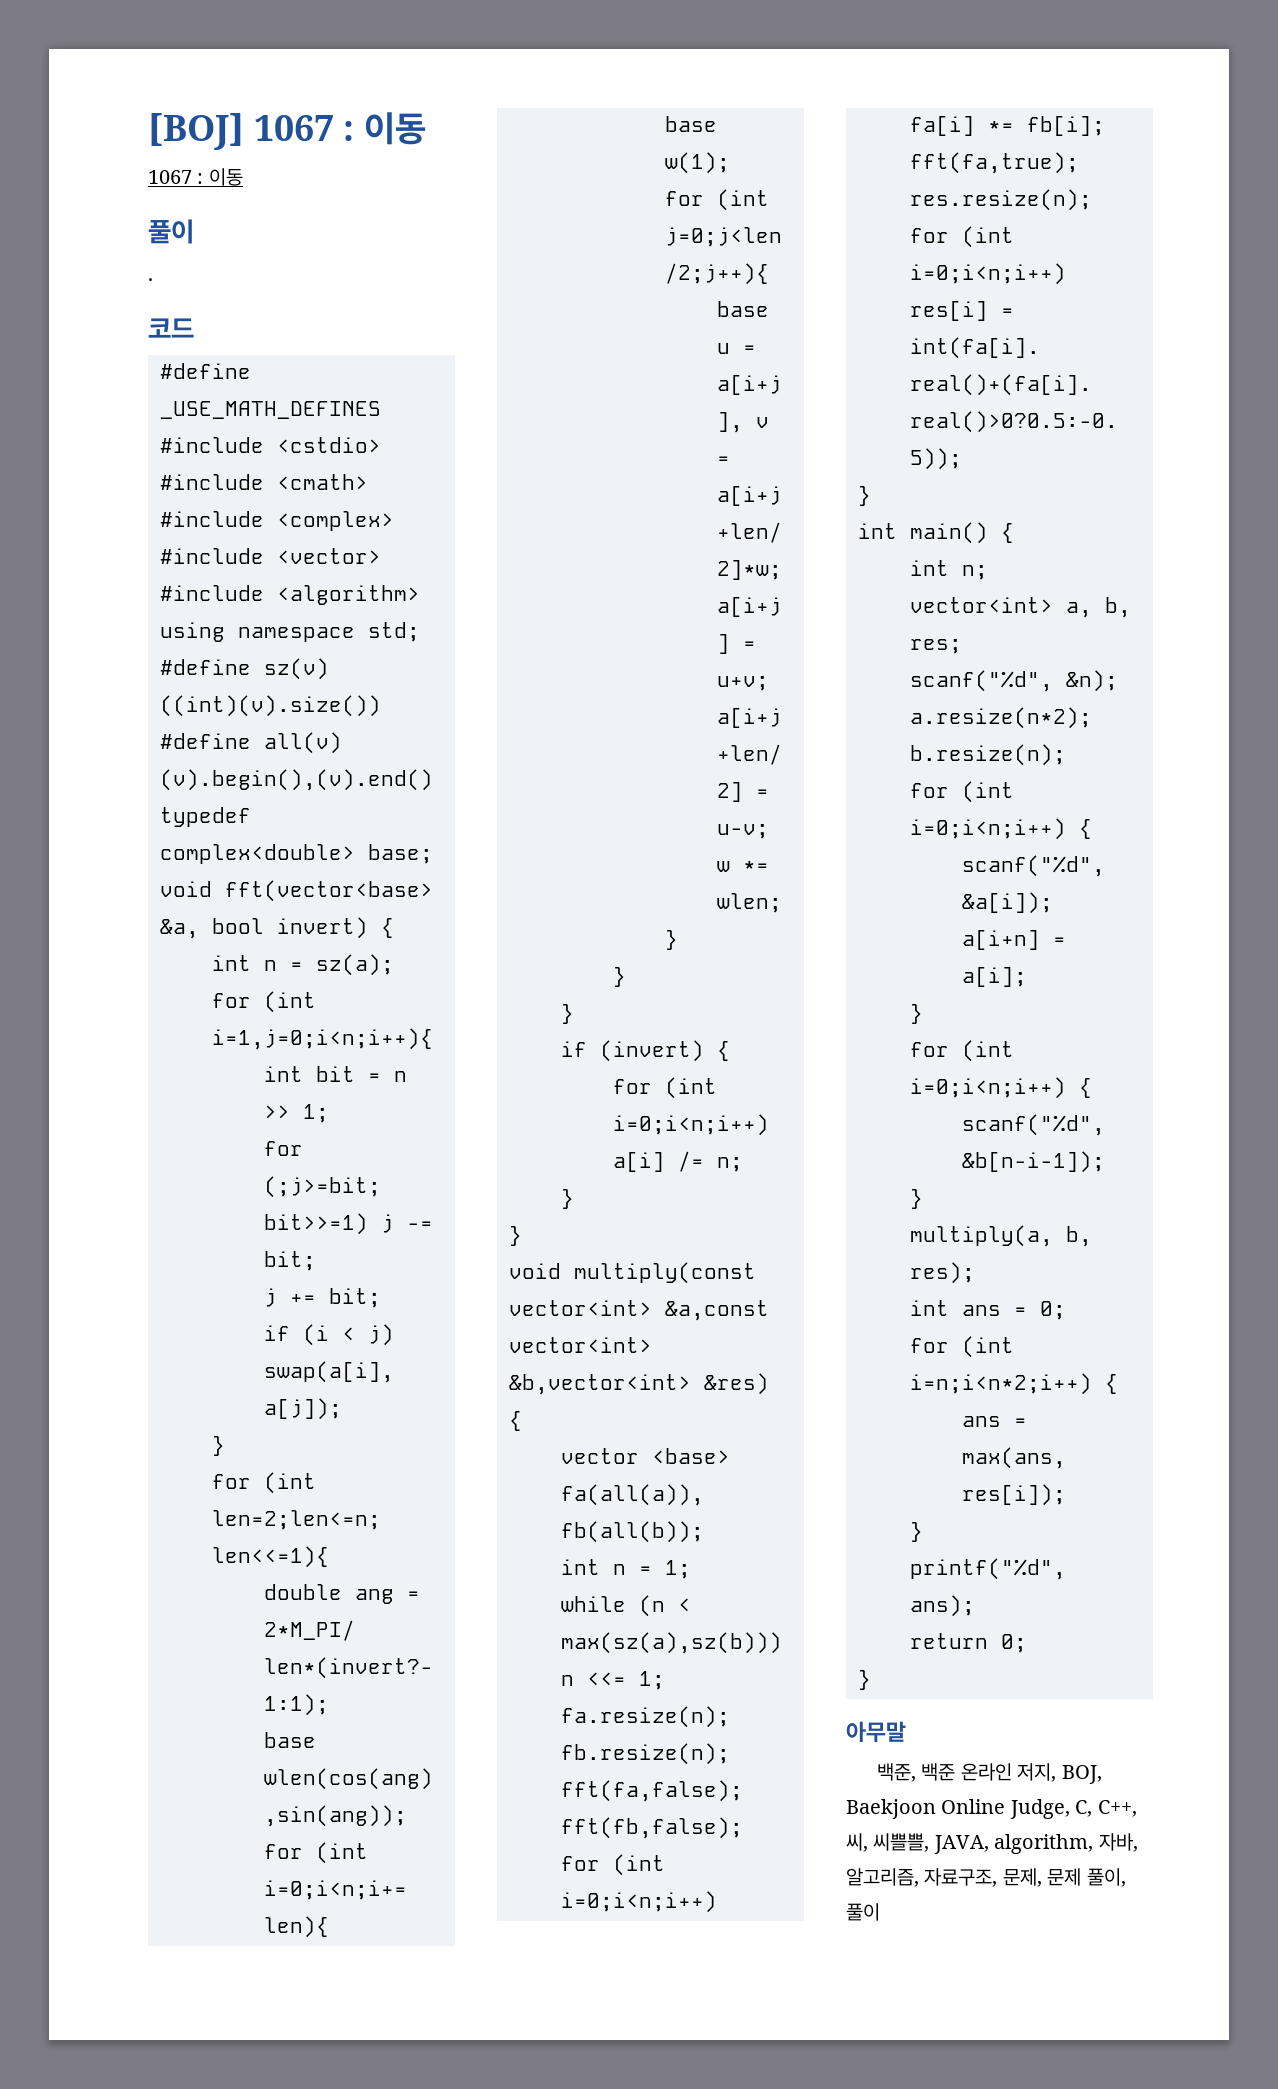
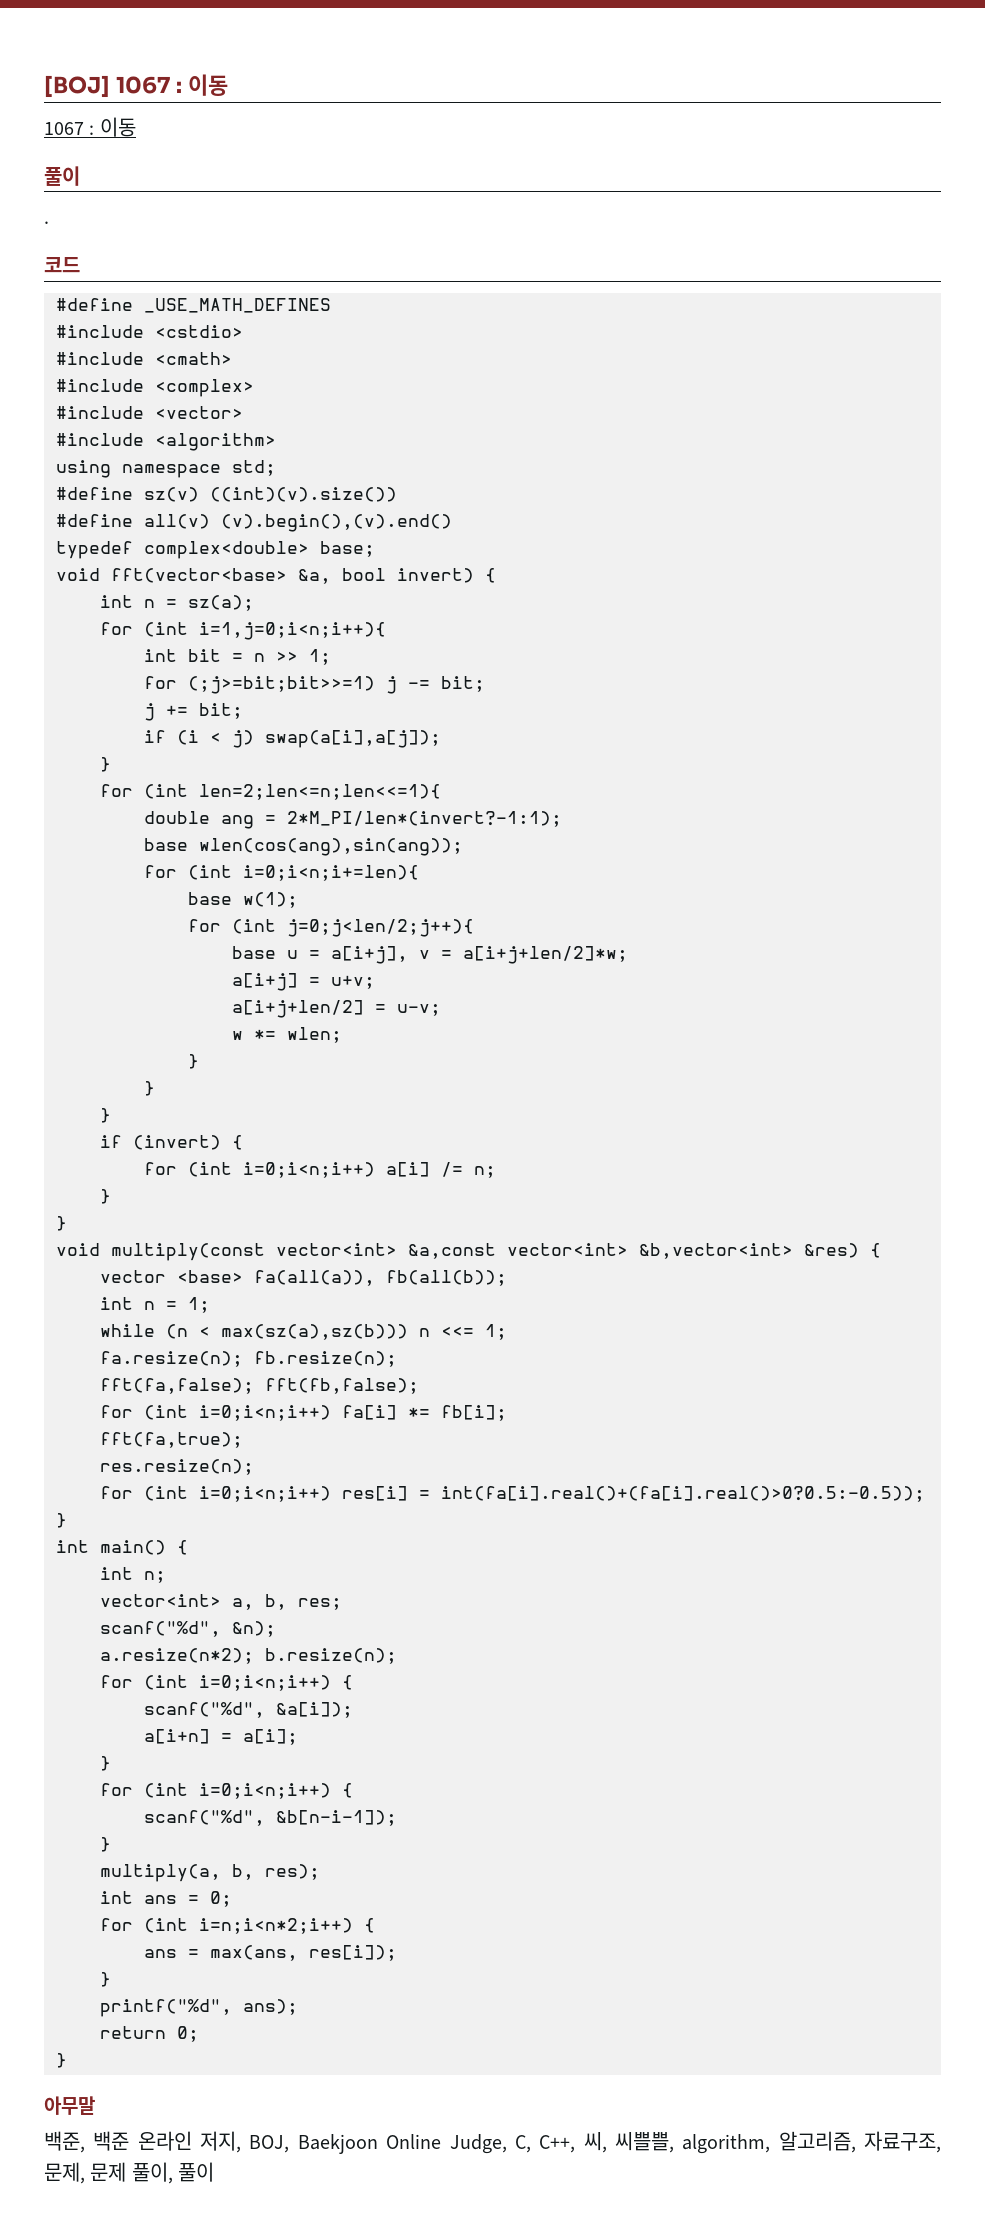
- 백준, 백준 온라인 저지, BOJ, Baekjoon Online Judge, C, C++, 씨, 씨쁠쁠, JAVA, algorithm, 자바, 알고리즘, 자료구조, 문제, 문제 풀이, 풀이
+ 백준, 백준 온라인 저지, BOJ, Baekjoon Online Judge, C, C++, 씨, 씨쁠쁠, algorithm, 알고리즘, 자료구조, 문제, 문제 풀이, 풀이

